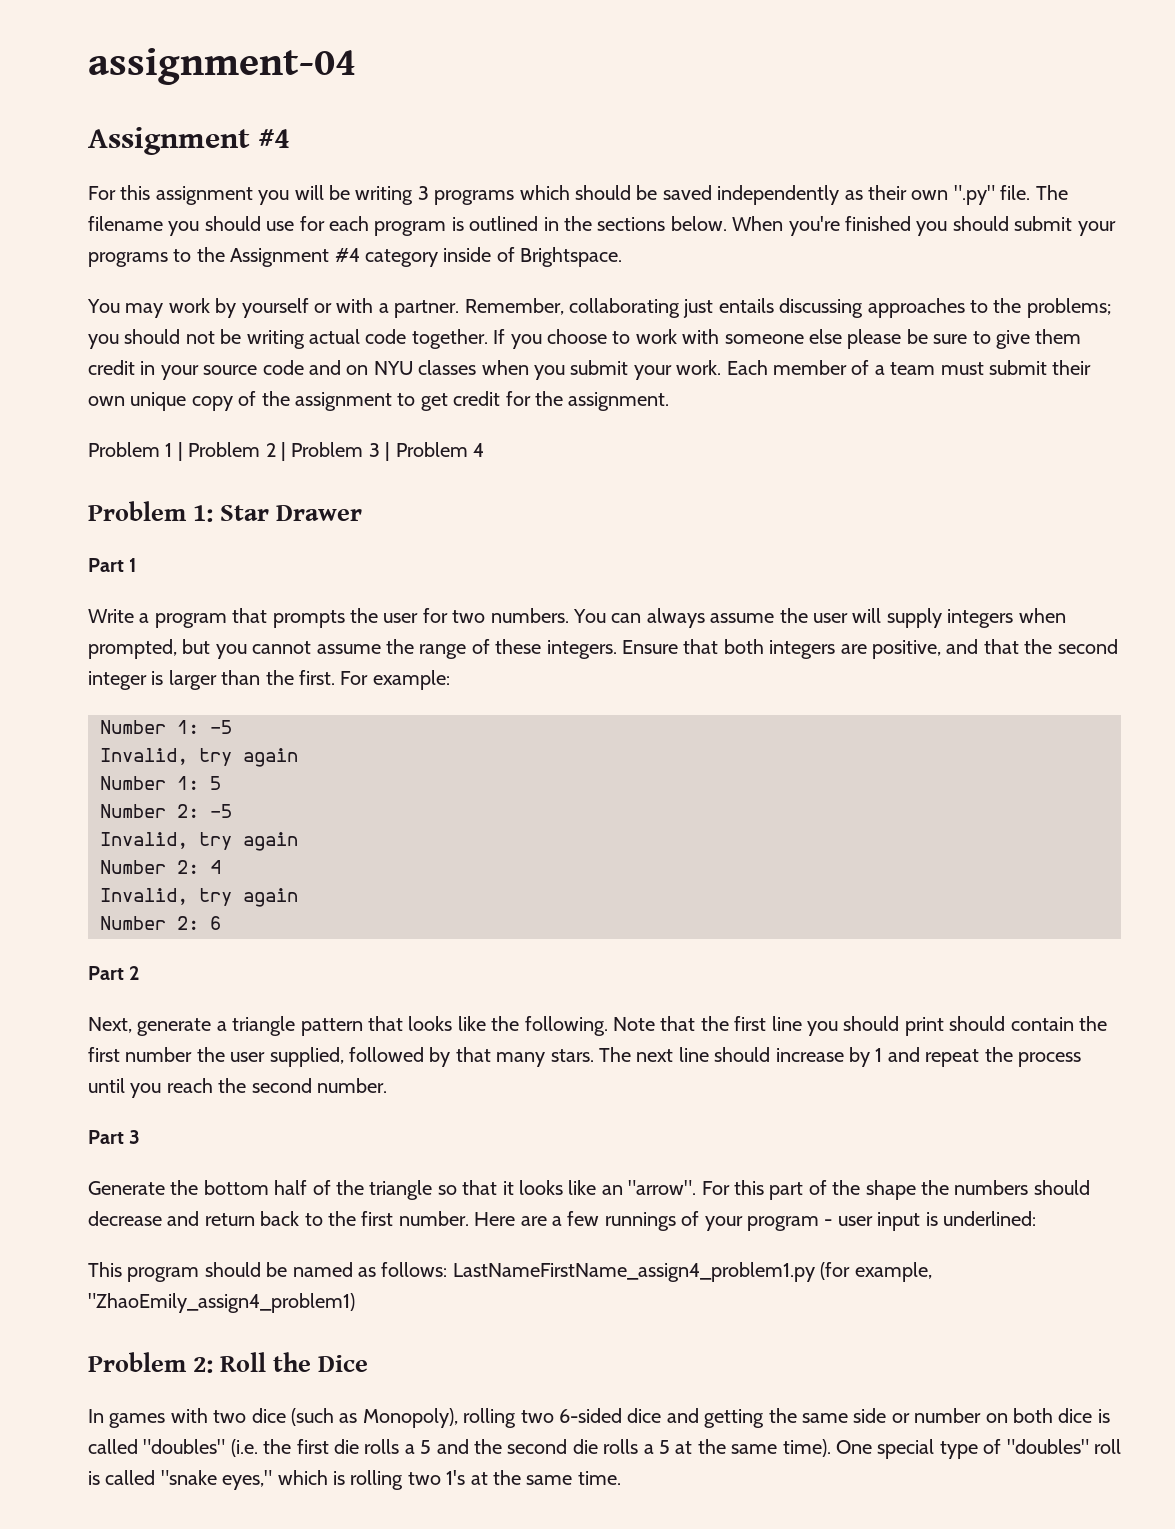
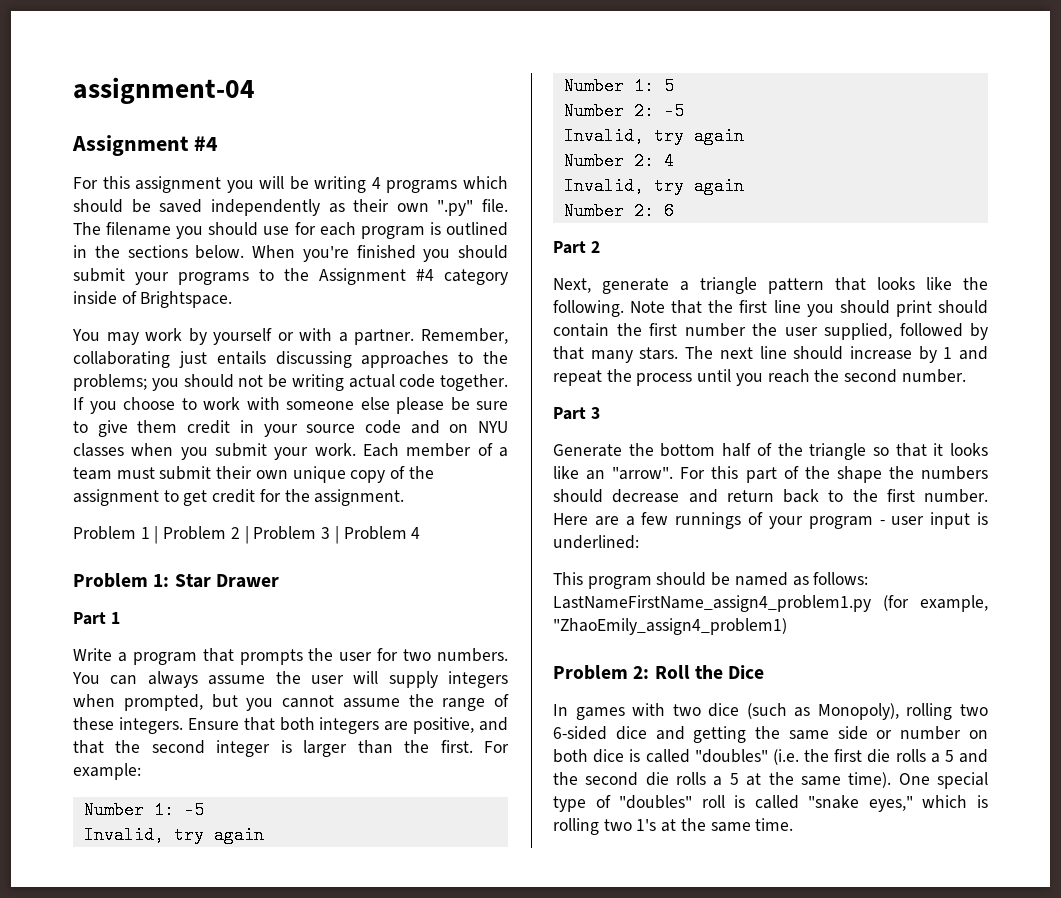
- For this assignment you will be writing 3 programs which should be saved independently as their own ".py" file.
+ For this assignment you will be writing 4 programs which should be saved independently as their own ".py" file.

